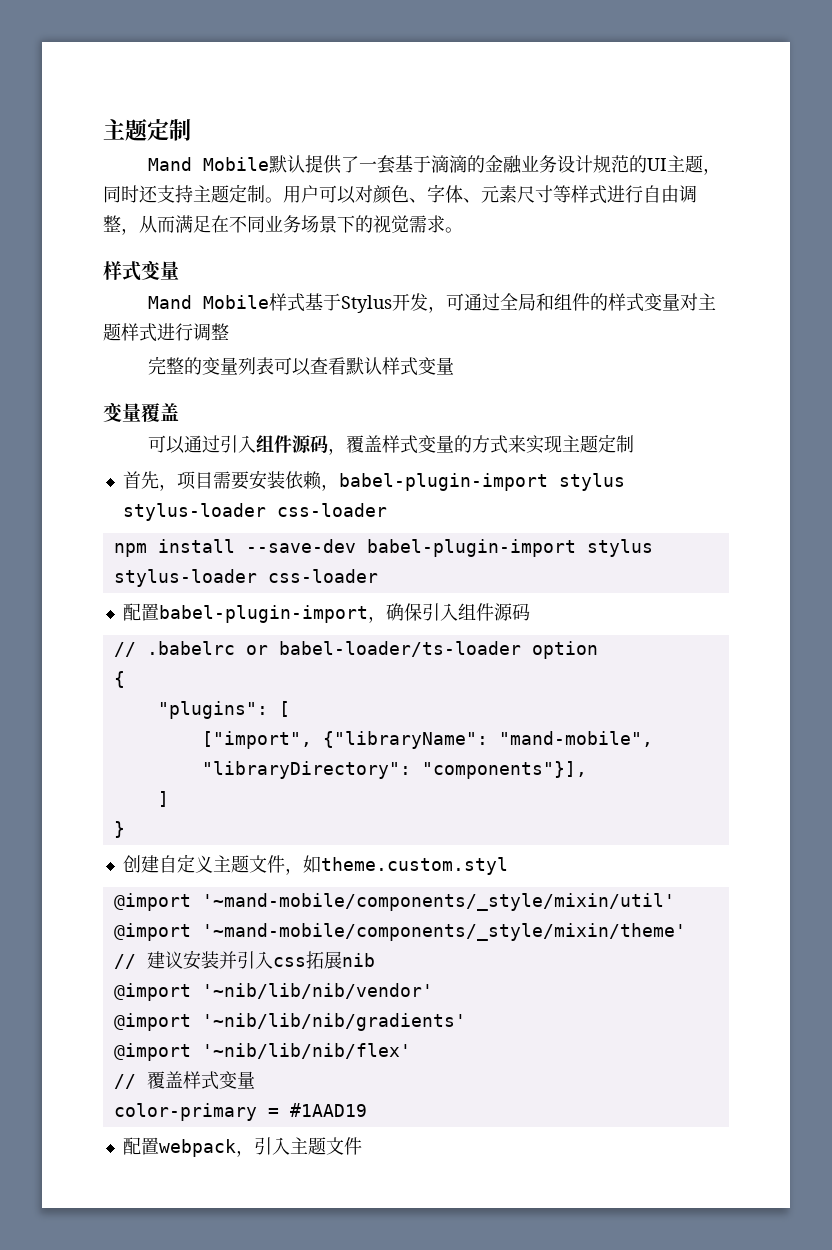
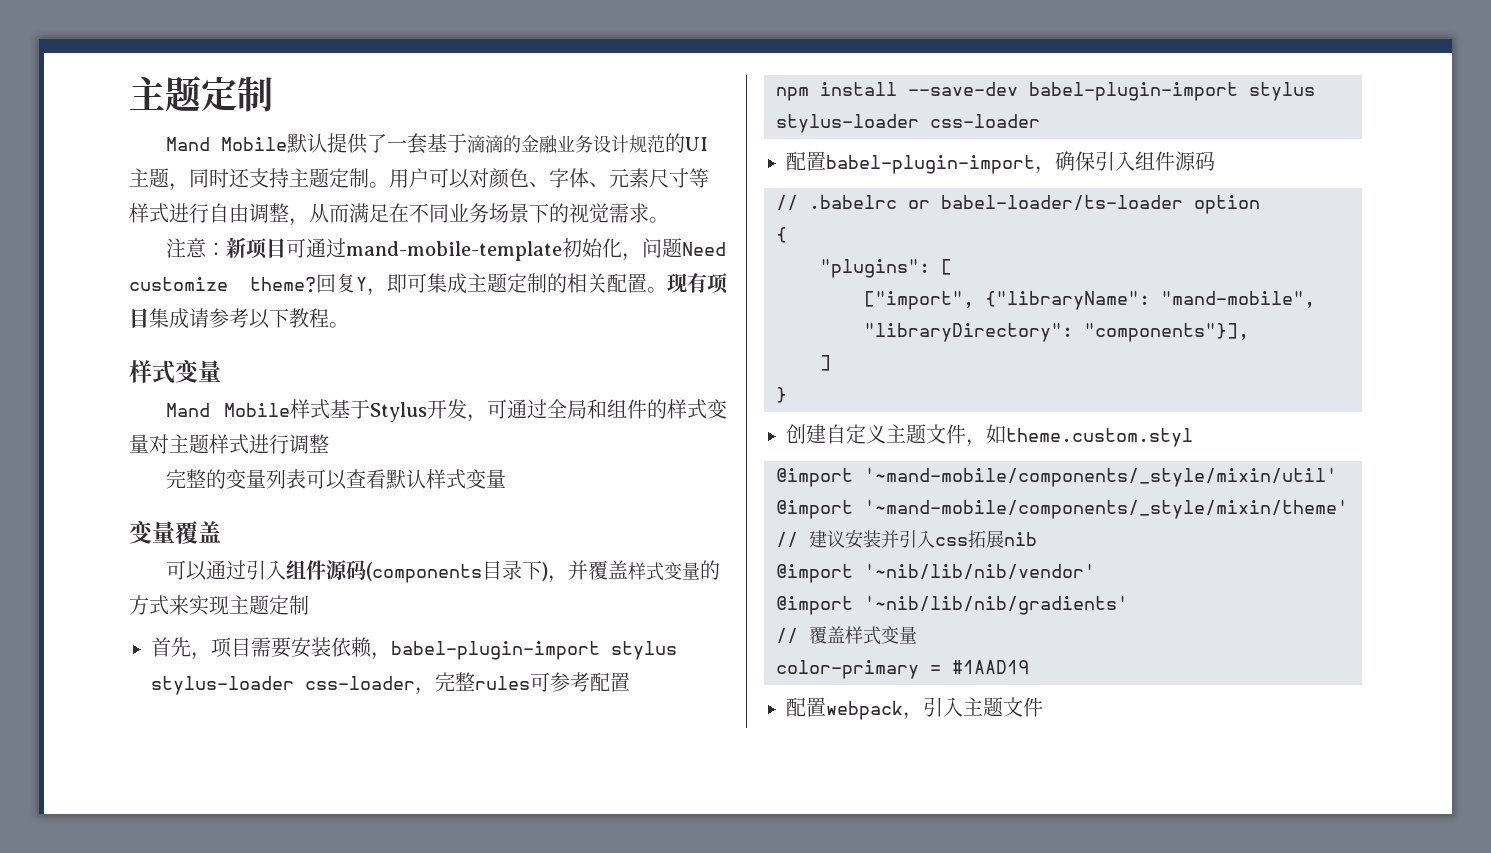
+ 注意：新项目可通过mand-mobile-template初始化，问题Need customize theme?回复Y，即可集成主题定制的相关配置。现有项目集成请参考以下教程。
- 可以通过引入组件源码，覆盖样式变量的方式来实现主题定制
+ 可以通过引入组件源码(components目录下)，并覆盖样式变量的方式来实现主题定制
- 首先，项目需要安装依赖，babel-plugin-import stylus stylus-loader css-loader
+ 首先，项目需要安装依赖，babel-plugin-import stylus stylus-loader css-loader，完整rules可参考配置
- @import '~nib/lib/nib/flex'

